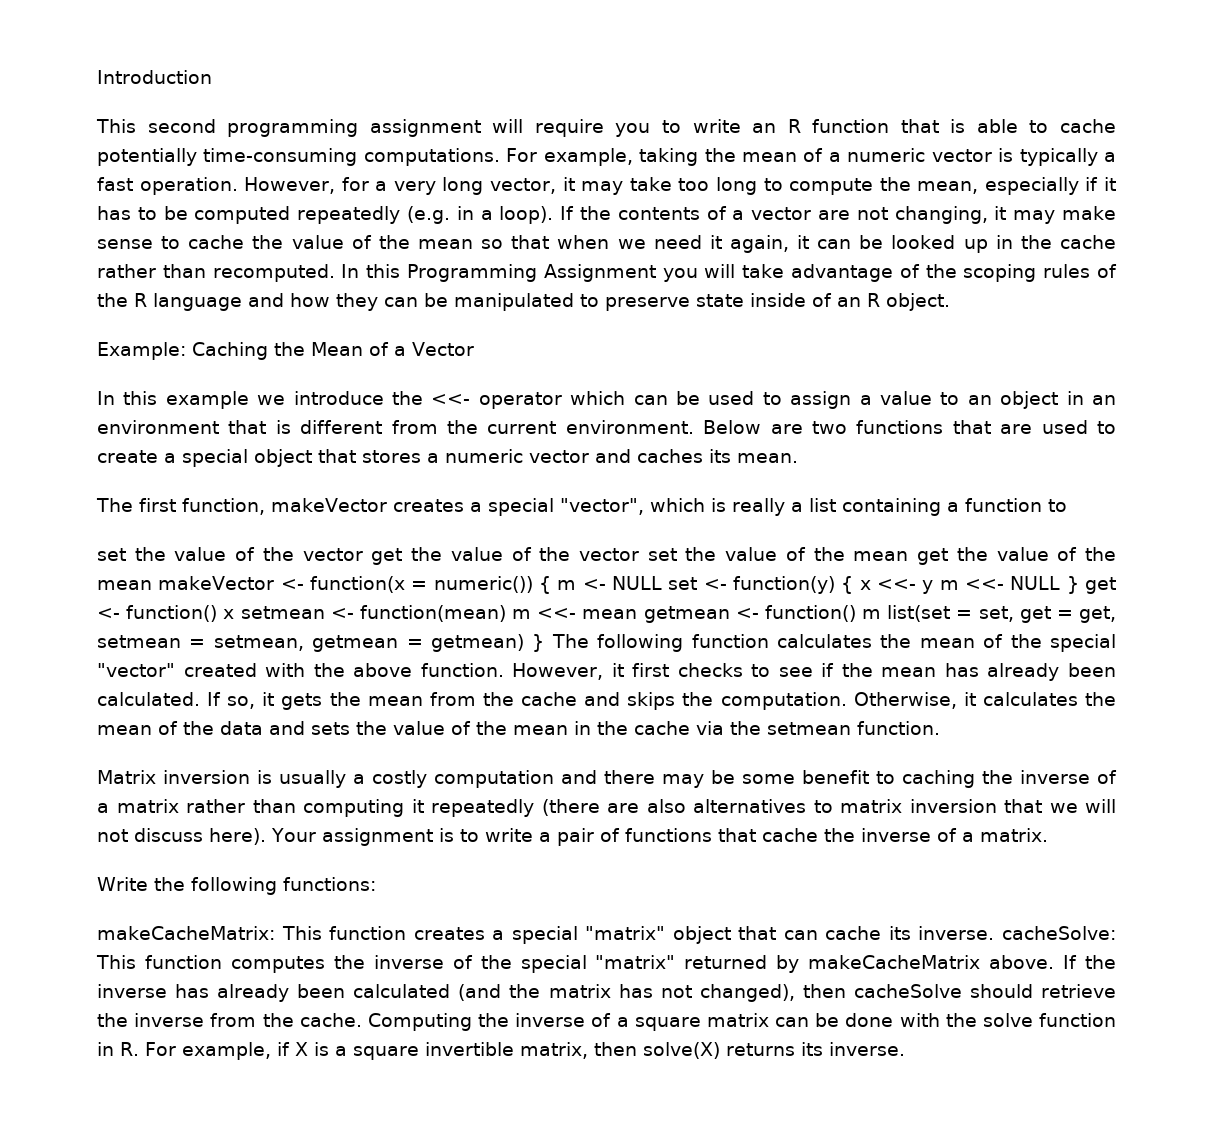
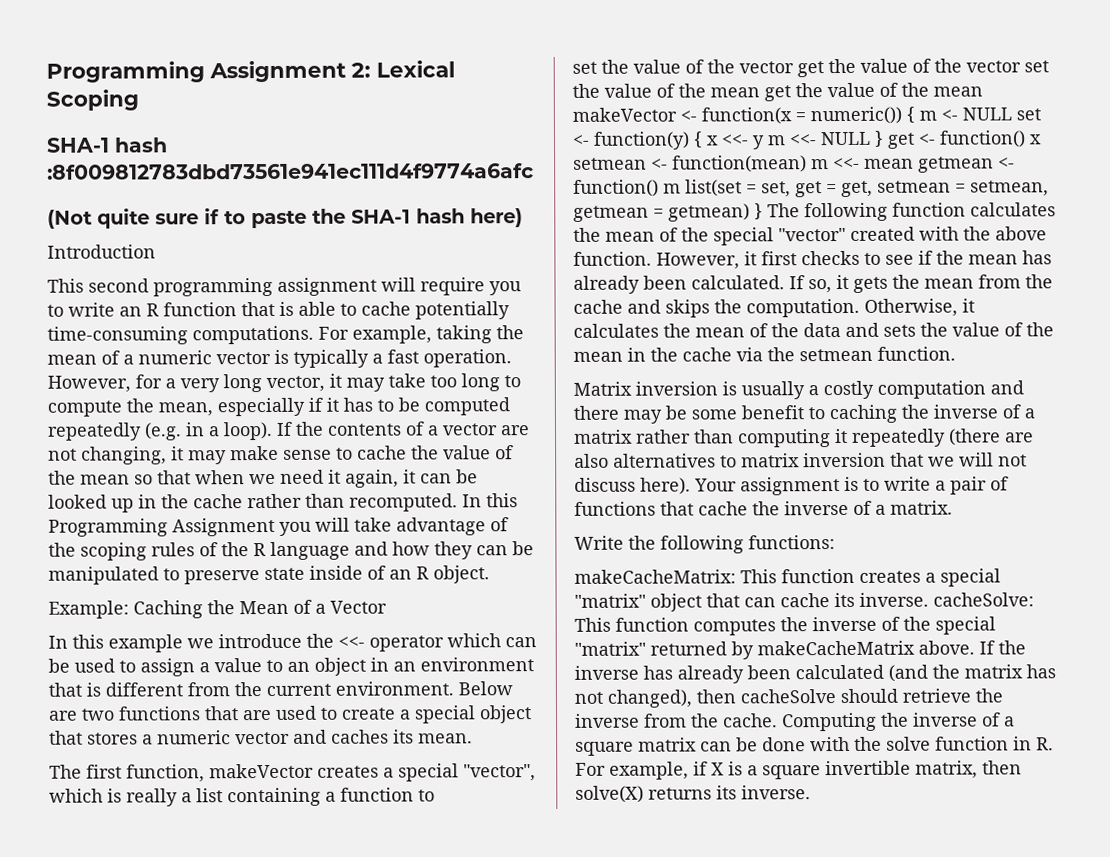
+ Programming Assignment 2: Lexical Scoping
+ SHA-1 hash :8f009812783dbd73561e941ec111d4f9774a6afc
+ (Not quite sure if to paste the SHA-1 hash here)

